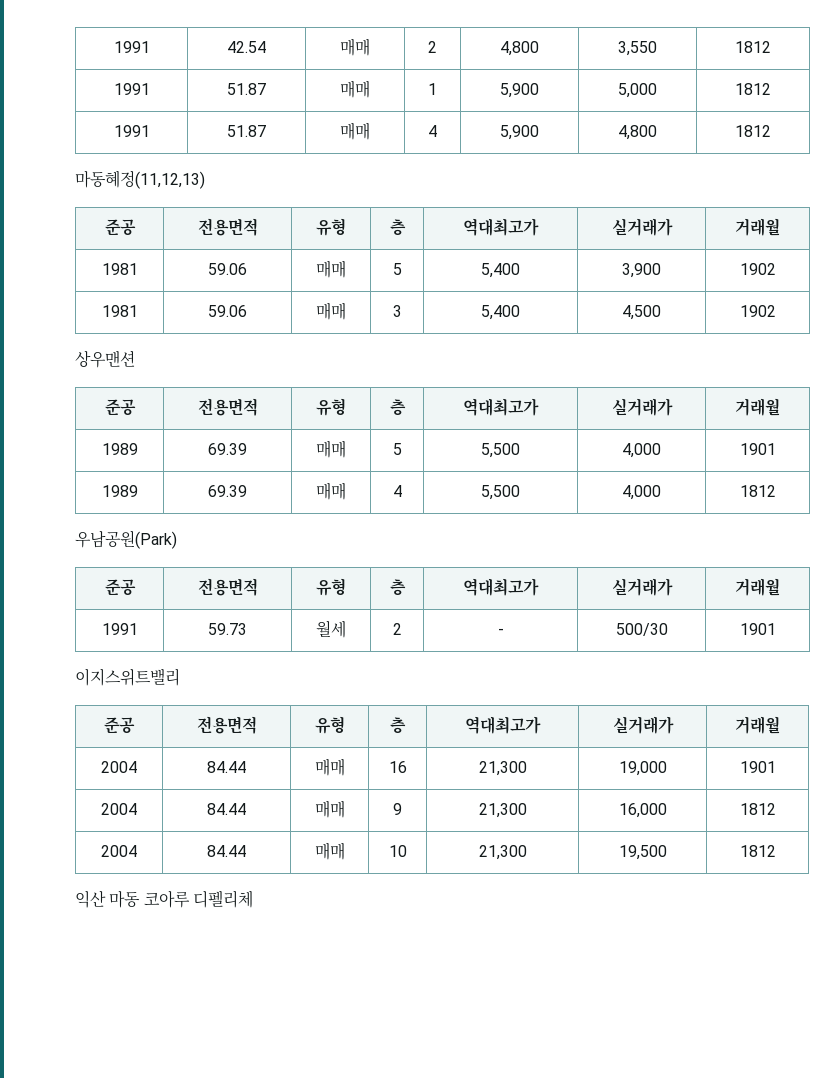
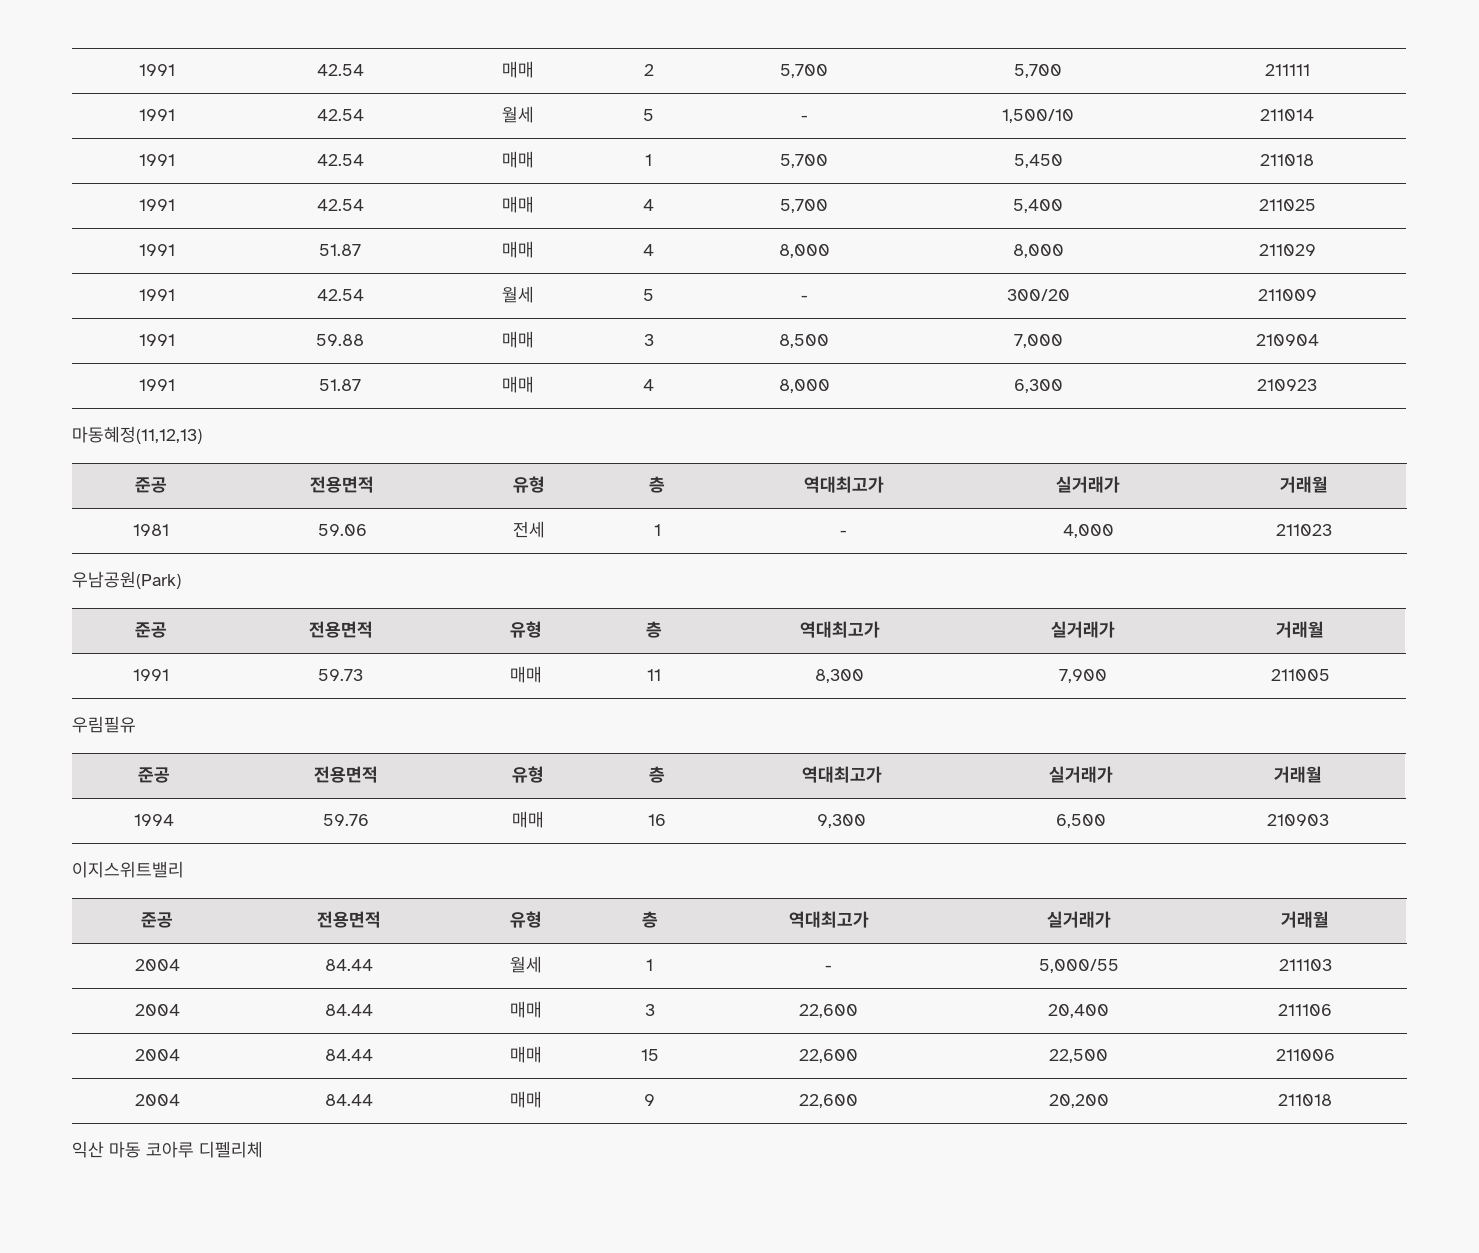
- 1991 | 42.54 | 매매 | 2 | 4,800 | 3,550 | 1812
- 1991 | 51.87 | 매매 | 1 | 5,900 | 5,000 | 1812
- 1991 | 51.87 | 매매 | 4 | 5,900 | 4,800 | 1812
+ 1991 | 42.54 | 매매 | 2 | 5,700 | 5,700 | 211111
+ 1991 | 42.54 | 월세 | 5 | - | 1,500/10 | 211014
+ 1991 | 42.54 | 매매 | 1 | 5,700 | 5,450 | 211018
+ 1991 | 42.54 | 매매 | 4 | 5,700 | 5,400 | 211025
+ 1991 | 51.87 | 매매 | 4 | 8,000 | 8,000 | 211029
+ 1991 | 42.54 | 월세 | 5 | - | 300/20 | 211009
+ 1991 | 59.88 | 매매 | 3 | 8,500 | 7,000 | 210904
+ 1991 | 51.87 | 매매 | 4 | 8,000 | 6,300 | 210923
- 1981 | 59.06 | 매매 | 5 | 5,400 | 3,900 | 1902
- 1981 | 59.06 | 매매 | 3 | 5,400 | 4,500 | 1902
- 상우맨션
- 준공 | 전용면적 | 유형 | 층 | 역대최고가 | 실거래가 | 거래월
- 1989 | 69.39 | 매매 | 5 | 5,500 | 4,000 | 1901
- 1989 | 69.39 | 매매 | 4 | 5,500 | 4,000 | 1812
+ 1981 | 59.06 | 전세 | 1 | - | 4,000 | 211023
- 1991 | 59.73 | 월세 | 2 | - | 500/30 | 1901
+ 1991 | 59.73 | 매매 | 11 | 8,300 | 7,900 | 211005
+ 우림필유
+ 준공 | 전용면적 | 유형 | 층 | 역대최고가 | 실거래가 | 거래월
+ 1994 | 59.76 | 매매 | 16 | 9,300 | 6,500 | 210903
- 2004 | 84.44 | 매매 | 16 | 21,300 | 19,000 | 1901
- 2004 | 84.44 | 매매 | 9 | 21,300 | 16,000 | 1812
- 2004 | 84.44 | 매매 | 10 | 21,300 | 19,500 | 1812
+ 2004 | 84.44 | 월세 | 1 | - | 5,000/55 | 211103
+ 2004 | 84.44 | 매매 | 3 | 22,600 | 20,400 | 211106
+ 2004 | 84.44 | 매매 | 15 | 22,600 | 22,500 | 211006
+ 2004 | 84.44 | 매매 | 9 | 22,600 | 20,200 | 211018

